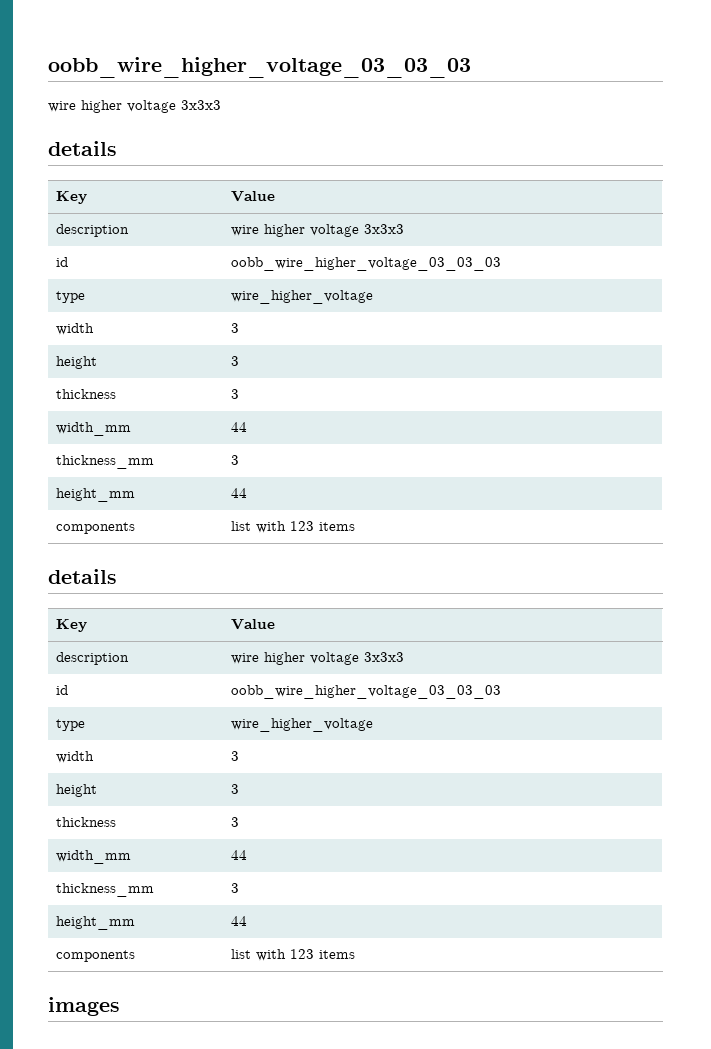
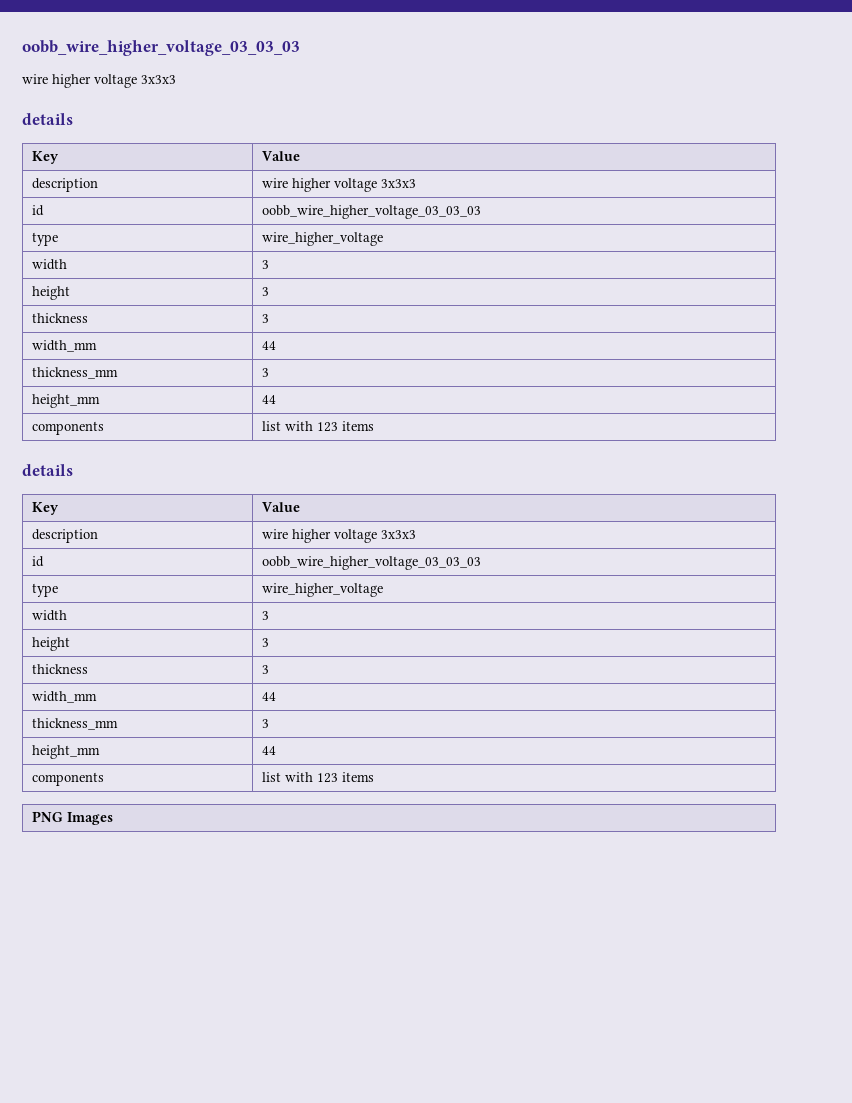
- images
+ PNG Images

